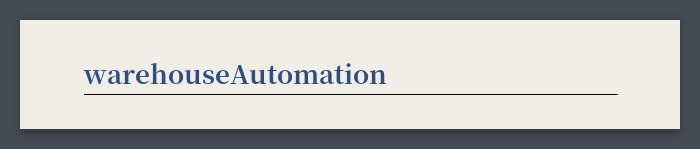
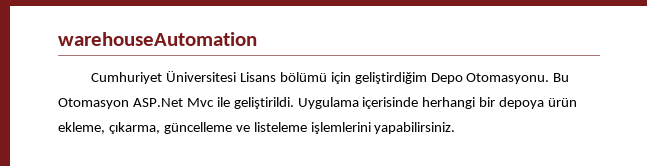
+ Cumhuriyet Üniversitesi Lisans bölümü için geliştirdiğim Depo Otomasyonu. Bu Otomasyon ASP.Net Mvc ile geliştirildi. Uygulama içerisinde herhangi bir depoya ürün ekleme, çıkarma, güncelleme ve listeleme işlemlerini yapabilirsiniz.

